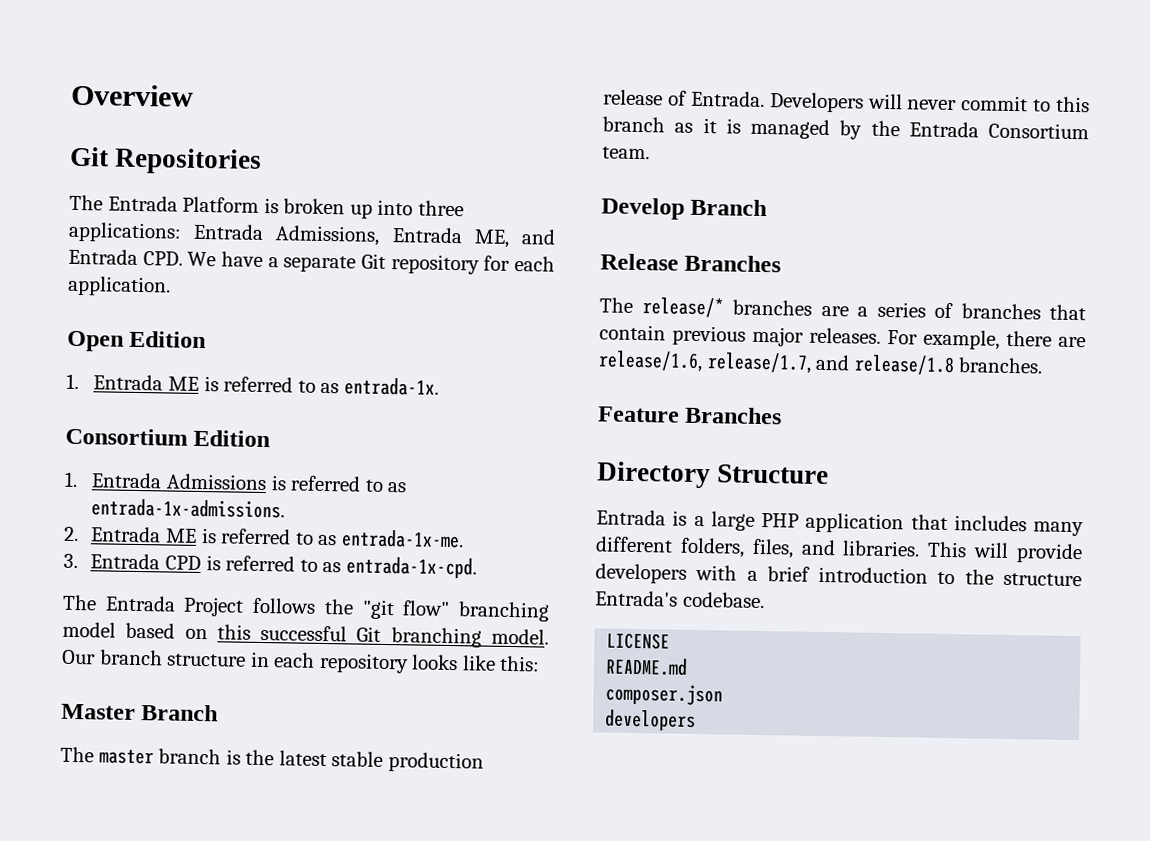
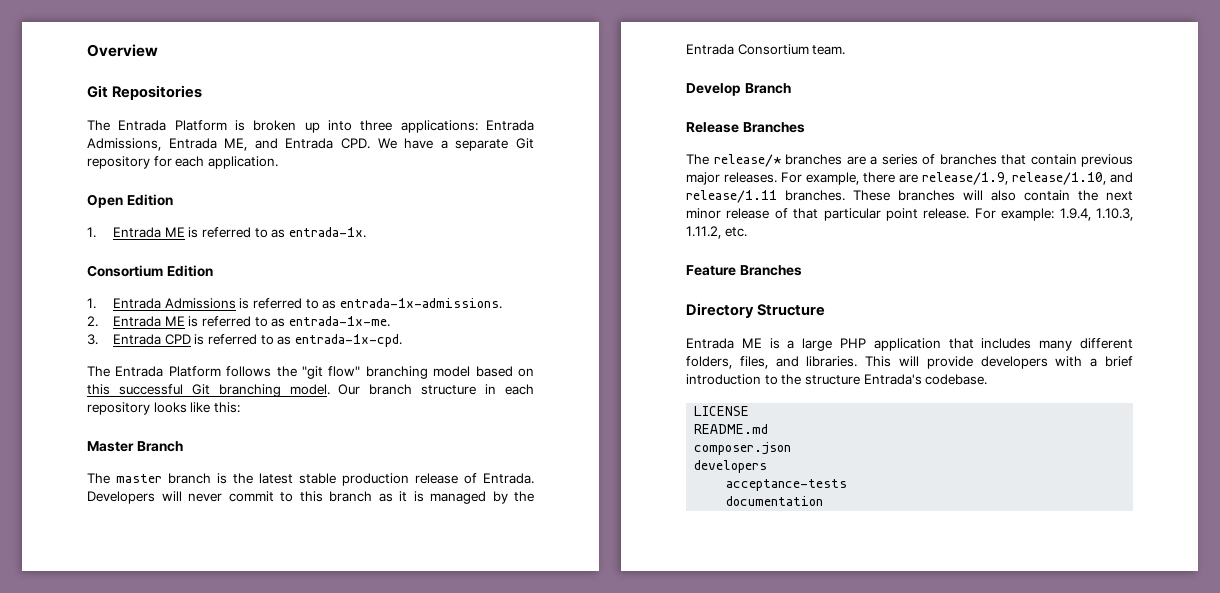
- The Entrada Project follows the "git flow" branching model based on this successful Git branching model.
+ The Entrada Platform follows the "git flow" branching model based on this successful Git branching model.
- For example, there are release/1.6, release/1.7, and release/1.8 branches.
+ For example, there are release/1.9, release/1.10, and release/1.11 branches. These branches will also contain the next minor release of that particular point release. For example: 1.9.4, 1.10.3, 1.11.2, etc.
- Entrada is a large PHP application that includes many different folders, files, and libraries.
+ Entrada ME is a large PHP application that includes many different folders, files, and libraries.
+ acceptance-tests
+ documentation

